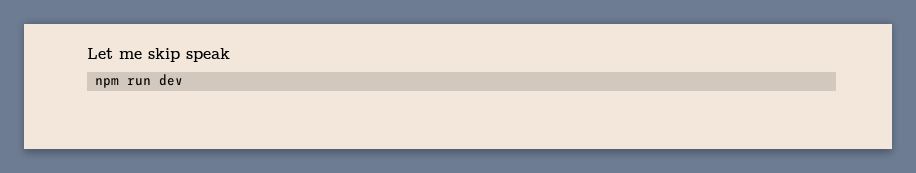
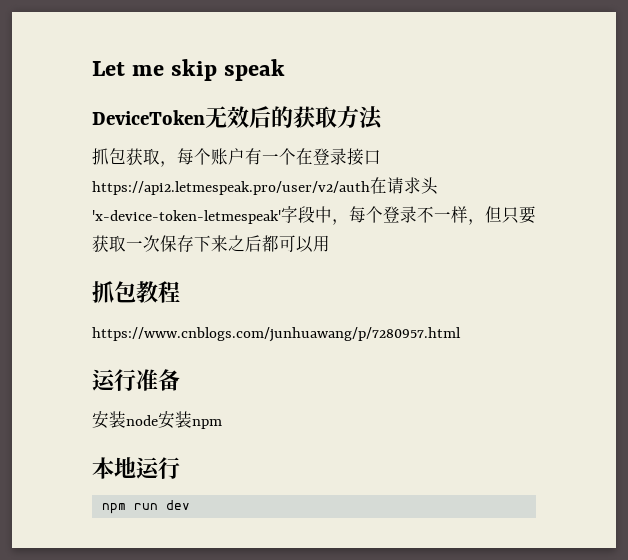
+ DeviceToken无效后的获取方法
+ 抓包获取，每个账户有一个在登录接口https://api2.letmespeak.pro/user/v2/auth在请求头'x-device-token-letmespeak'字段中，每个登录不一样，但只要获取一次保存下来之后都可以用
+ 抓包教程
+ https://www.cnblogs.com/junhuawang/p/7280957.html
+ 运行准备
+ 安装node安装npm
+ 本地运行

